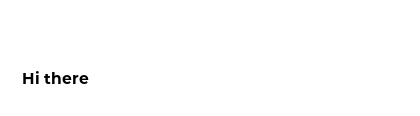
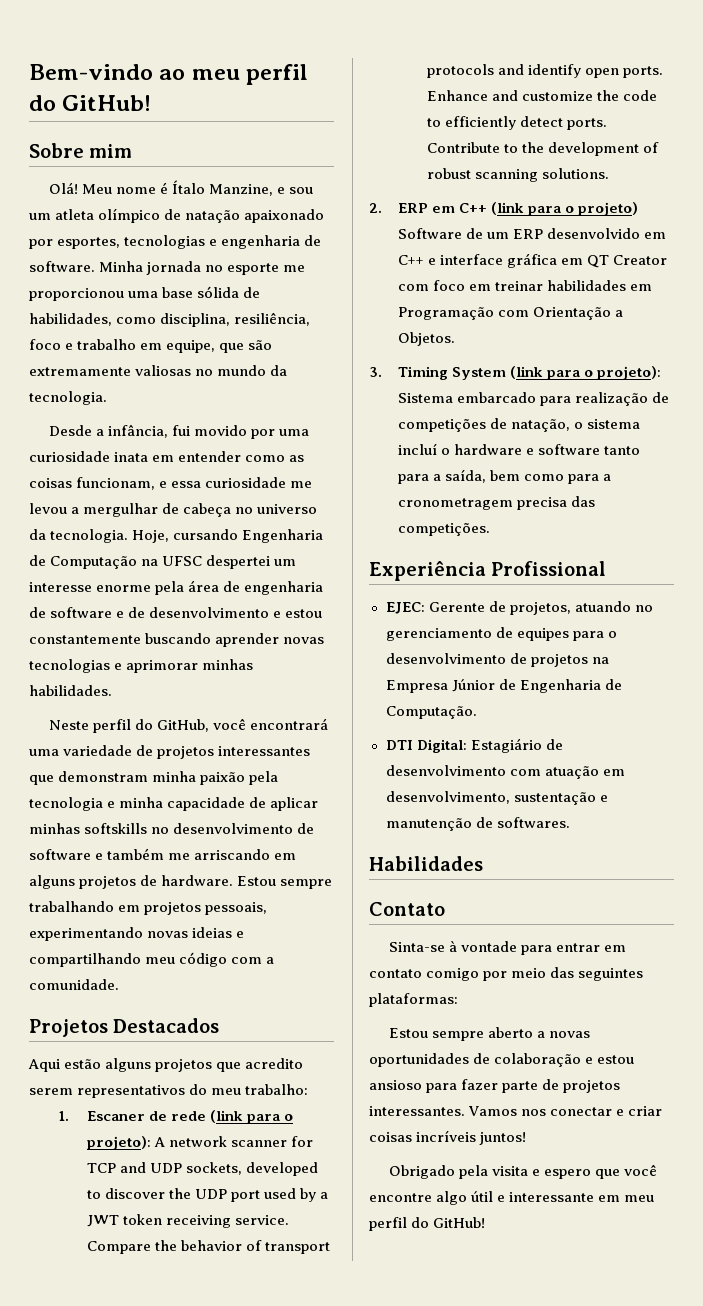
- Hi there
+ Bem-vindo ao meu perfil do GitHub!
+ Sobre mim
+ Olá! Meu nome é Ítalo Manzine, e sou um atleta olímpico de natação apaixonado por esportes, tecnologias e engenharia de software. Minha jornada no esporte me proporcionou uma base sólida de habilidades, como disciplina, resiliência, foco e trabalho em equipe, que são extremamente valiosas no mundo da tecnologia.
+ Desde a infância, fui movido por uma curiosidade inata em entender como as coisas funcionam, e essa curiosidade me levou a mergulhar de cabeça no universo da tecnologia. Hoje, cursando Engenharia de Computação na UFSC despertei um interesse enorme pela área de engenharia de software e de desenvolvimento e estou constantemente buscando aprender novas tecnologias e aprimorar minhas habilidades.
+ Neste perfil do GitHub, você encontrará uma variedade de projetos interessantes que demonstram minha paixão pela tecnologia e minha capacidade de aplicar minhas softskills no desenvolvimento de software e também me arriscando em alguns projetos de hardware. Estou sempre trabalhando em projetos pessoais, experimentando novas ideias e compartilhando meu código com a comunidade.
+ Projetos Destacados
+ Aqui estão alguns projetos que acredito serem representativos do meu trabalho:
+ 1. Escaner de rede (link para o projeto): A network scanner for TCP and UDP sockets, developed to discover the UDP port used by a JWT token receiving service. Compare the behavior of transport protocols and identify open ports. Enhance and customize the code to efficiently detect ports. Contribute to the development of robust scanning solutions.
+ 2. ERP em C++ (link para o projeto) Software de um ERP desenvolvido em C++ e interface gráfica em QT Creator com foco em treinar habilidades em Programação com Orientação a Objetos.
+ 3. Timing System (link para o projeto): Sistema embarcado para realização de competições de natação, o sistema incluí o hardware e software tanto para a saída, bem como para a cronometragem precisa das competições.
+ Experiência Profissional
+ EJEC: Gerente de projetos, atuando no gerenciamento de equipes para o desenvolvimento de projetos na Empresa Júnior de Engenharia de Computação.
+ DTI Digital: Estagiário de desenvolvimento com atuação em desenvolvimento, sustentação e manutenção de softwares.
+ Habilidades
+ Contato
+ Sinta-se à vontade para entrar em contato comigo por meio das seguintes plataformas:
+ Estou sempre aberto a novas oportunidades de colaboração e estou ansioso para fazer parte de projetos interessantes. Vamos nos conectar e criar coisas incríveis juntos!
+ Obrigado pela visita e espero que você encontre algo útil e interessante em meu perfil do GitHub!

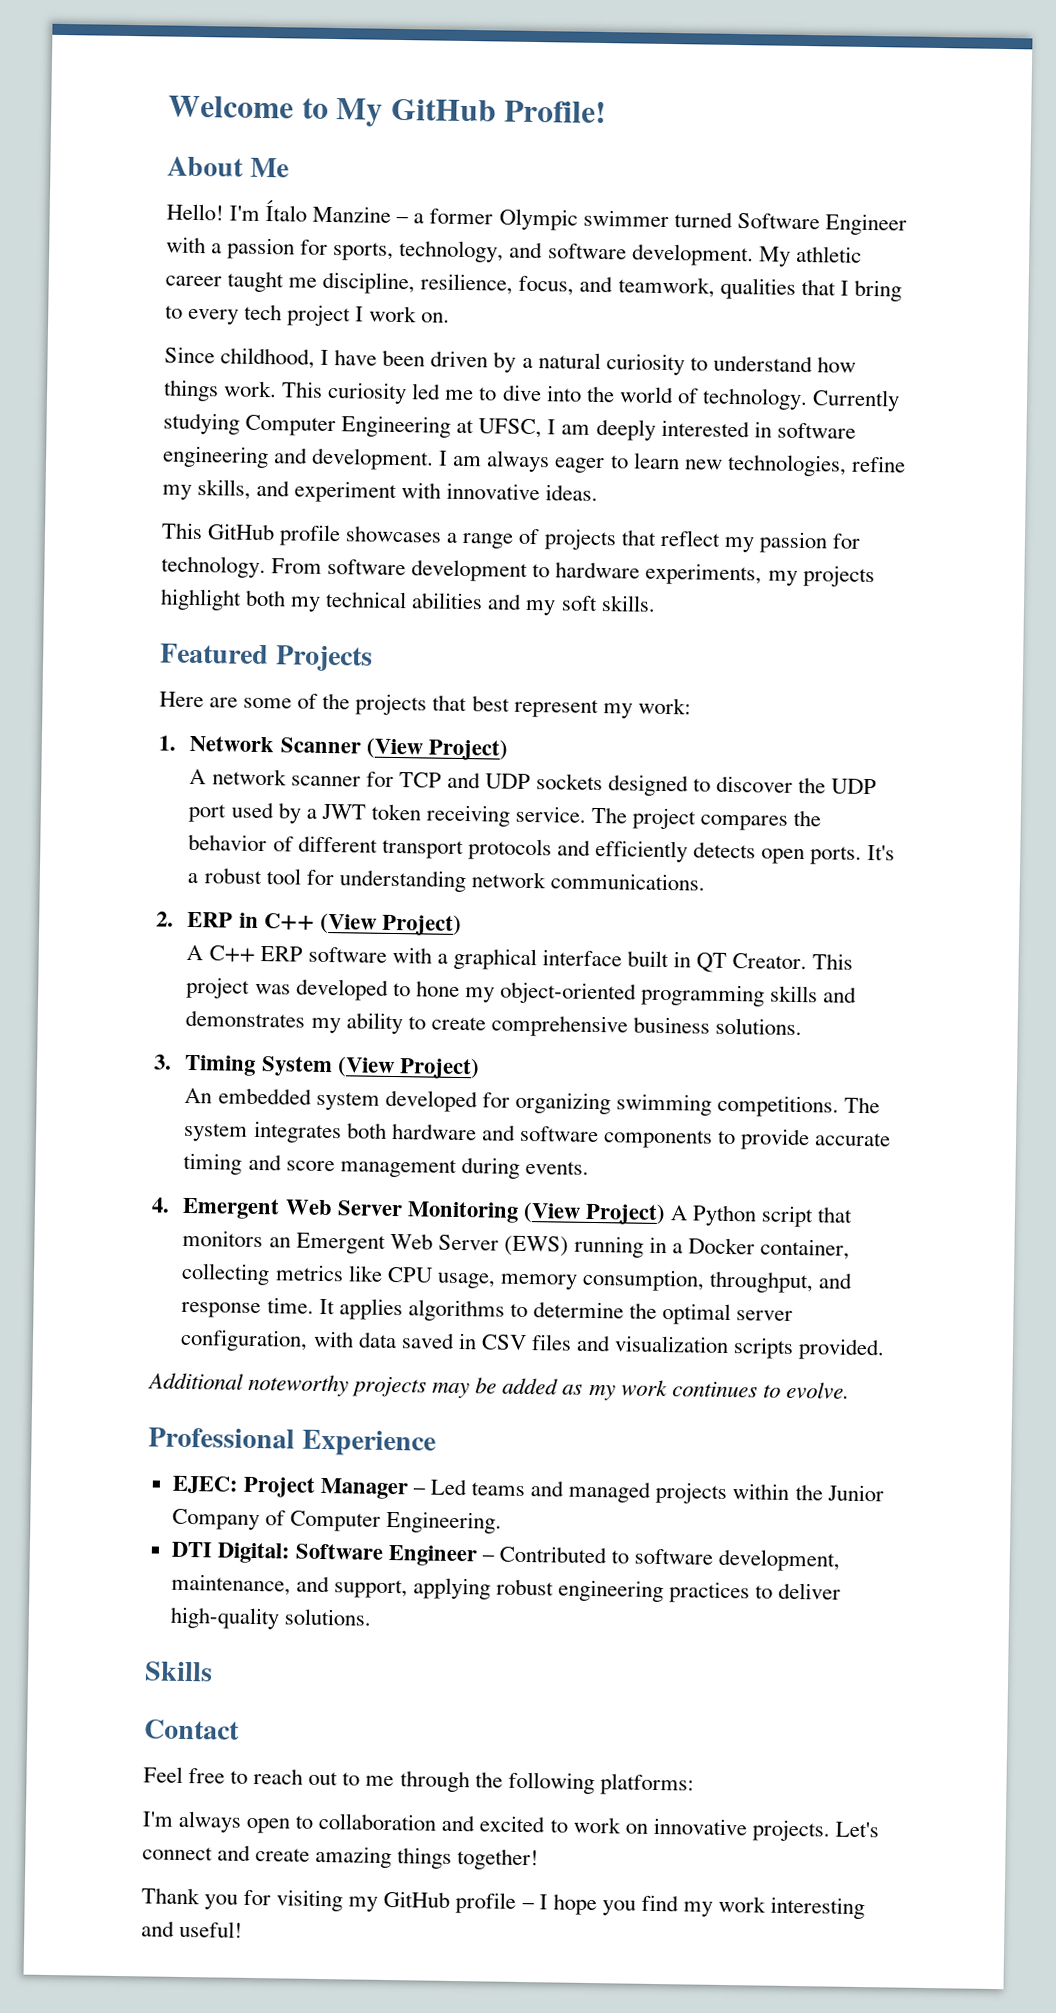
- Bem-vindo ao meu perfil do GitHub!
- Sobre mim
- Olá! Meu nome é Ítalo Manzine, e sou um atleta olímpico de natação apaixonado por esportes, tecnologias e engenharia de software. Minha jornada no esporte me proporcionou uma base sólida de habilidades, como disciplina, resiliência, foco e trabalho em equipe, que são extremamente valiosas no mundo da tecnologia.
- Desde a infância, fui movido por uma curiosidade inata em entender como as coisas funcionam, e essa curiosidade me levou a mergulhar de cabeça no universo da tecnologia. Hoje, cursando Engenharia de Computação na UFSC despertei um interesse enorme pela área de engenharia de software e de desenvolvimento e estou constantemente buscando aprender novas tecnologias e aprimorar minhas habilidades.
- Neste perfil do GitHub, você encontrará uma variedade de projetos interessantes que demonstram minha paixão pela tecnologia e minha capacidade de aplicar minhas softskills no desenvolvimento de software e também me arriscando em alguns projetos de hardware. Estou sempre trabalhando em projetos pessoais, experimentando novas ideias e compartilhando meu código com a comunidade.
- Projetos Destacados
- Aqui estão alguns projetos que acredito serem representativos do meu trabalho:
- 1. Escaner de rede (link para o projeto): A network scanner for TCP and UDP sockets, developed to discover the UDP port used by a JWT token receiving service.
+ Welcome to My GitHub Profile!
+ About Me
+ Hello! I'm Ítalo Manzine – a former Olympic swimmer turned Software Engineer with a passion for sports, technology, and software development. My athletic career taught me discipline, resilience, focus, and teamwork, qualities that I bring to every tech project I work on.
+ Since childhood, I have been driven by a natural curiosity to understand how things work. This curiosity led me to dive into the world of technology. Currently studying Computer Engineering at UFSC, I am deeply interested in software engineering and development. I am always eager to learn new technologies, refine my skills, and experiment with innovative ideas.
+ This GitHub profile showcases a range of projects that reflect my passion for technology. From software development to hardware experiments, my projects highlight both my technical abilities and my soft skills.
+ Featured Projects
+ Here are some of the projects that best represent my work:
+ 1. Network Scanner (View Project)
+ A network scanner for TCP and UDP sockets designed to discover the UDP port used by a JWT token receiving service.
- Compare the behavior of transport protocols and identify open ports. Enhance and customize the code to efficiently detect ports. Contribute to the development of robust scanning solutions.
- 2. ERP em C++ (link para o projeto) Software de um ERP desenvolvido em C++ e interface gráfica em QT Creator com foco em treinar habilidades em Programação com Orientação a Objetos.
- 3. Timing System (link para o projeto): Sistema embarcado para realização de competições de natação, o sistema incluí o hardware e software tanto para a saída, bem como para a cronometragem precisa das competições.
- Experiência Profissional
- EJEC: Gerente de projetos, atuando no gerenciamento de equipes para o desenvolvimento de projetos na Empresa Júnior de Engenharia de Computação.
- DTI Digital: Estagiário de desenvolvimento com atuação em desenvolvimento, sustentação e manutenção de softwares.
- Habilidades
- Contato
- Sinta-se à vontade para entrar em contato comigo por meio das seguintes plataformas:
- Estou sempre aberto a novas oportunidades de colaboração e estou ansioso para fazer parte de projetos interessantes. Vamos nos conectar e criar coisas incríveis juntos!
- Obrigado pela visita e espero que você encontre algo útil e interessante em meu perfil do GitHub!
+ The project compares the behavior of different transport protocols and efficiently detects open ports. It's a robust tool for understanding network communications.
+ 2. ERP in C++ (View Project)
+ A C++ ERP software with a graphical interface built in QT Creator. This project was developed to hone my object-oriented programming skills and demonstrates my ability to create comprehensive business solutions.
+ 3. Timing System (View Project)
+ An embedded system developed for organizing swimming competitions. The system integrates both hardware and software components to provide accurate timing and score management during events.
+ 4. Emergent Web Server Monitoring (View Project) A Python script that monitors an Emergent Web Server (EWS) running in a Docker container, collecting metrics like CPU usage, memory consumption, throughput, and response time. It applies algorithms to determine the optimal server configuration, with data saved in CSV files and visualization scripts provided.
+ Additional noteworthy projects may be added as my work continues to evolve.
+ Professional Experience
+ EJEC: Project Manager – Led teams and managed projects within the Junior Company of Computer Engineering.
+ DTI Digital: Software Engineer – Contributed to software development, maintenance, and support, applying robust engineering practices to deliver high-quality solutions.
+ Skills
+ Contact
+ Feel free to reach out to me through the following platforms:
+ I'm always open to collaboration and excited to work on innovative projects. Let's connect and create amazing things together!
+ Thank you for visiting my GitHub profile – I hope you find my work interesting and useful!

